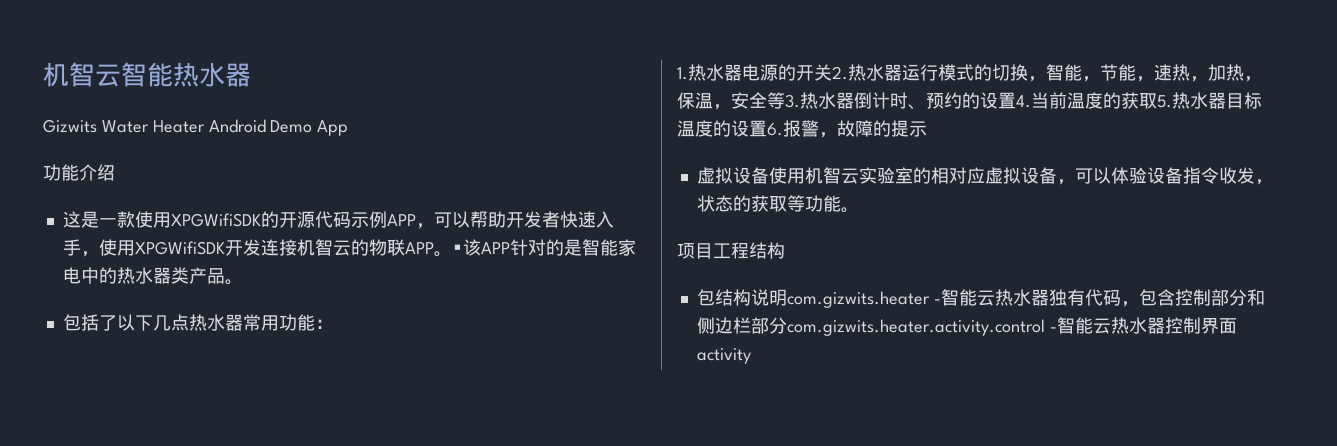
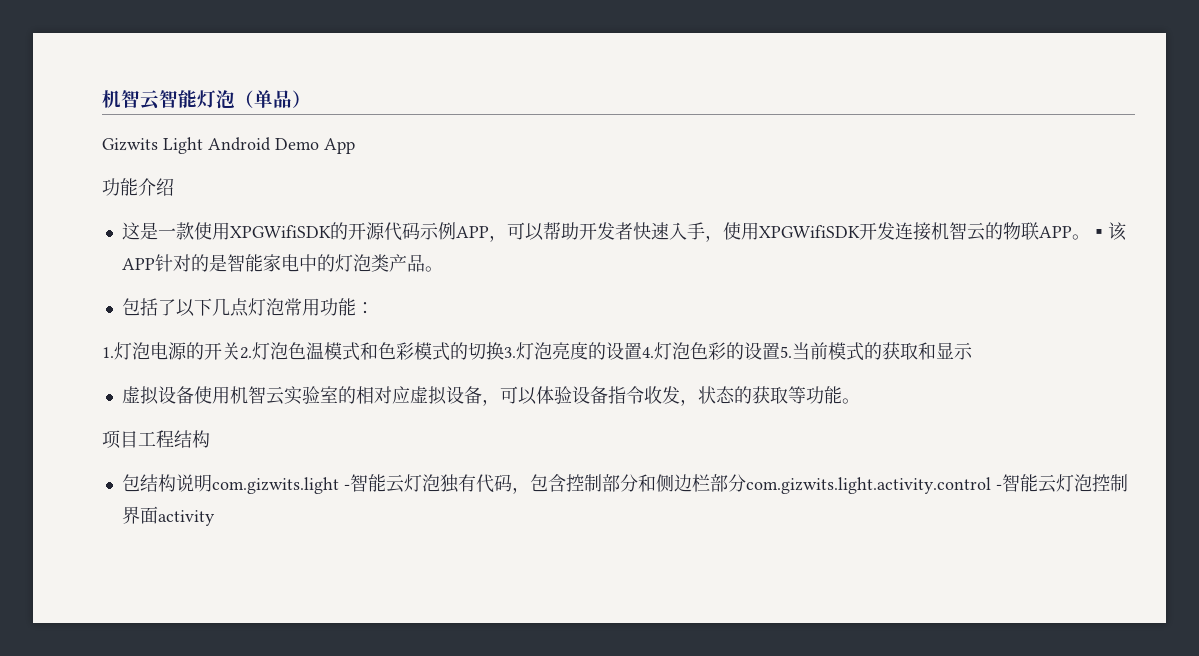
- 机智云智能热水器
+ 机智云智能灯泡（单品）
- Gizwits Water Heater Android Demo App
+ Gizwits Light Android Demo App
- ▪该APP针对的是智能家电中的热水器类产品。
+ ▪该APP针对的是智能家电中的灯泡类产品。
- 包括了以下几点热水器常用功能：
+ 包括了以下几点灯泡常用功能：
- 1.热水器电源的开关2.热水器运行模式的切换，智能，节能，速热，加热，保温，安全等3.热水器倒计时、预约的设置4.当前温度的获取5.热水器目标温度的设置6.报警，故障的提示
+ 1.灯泡电源的开关2.灯泡色温模式和色彩模式的切换3.灯泡亮度的设置4.灯泡色彩的设置5.当前模式的获取和显示
- 包结构说明com.gizwits.heater -智能云热水器独有代码，包含控制部分和侧边栏部分com.gizwits.heater.activity.control -智能云热水器控制界面activity
+ 包结构说明com.gizwits.light -智能云灯泡独有代码，包含控制部分和侧边栏部分com.gizwits.light.activity.control -智能云灯泡控制界面activity

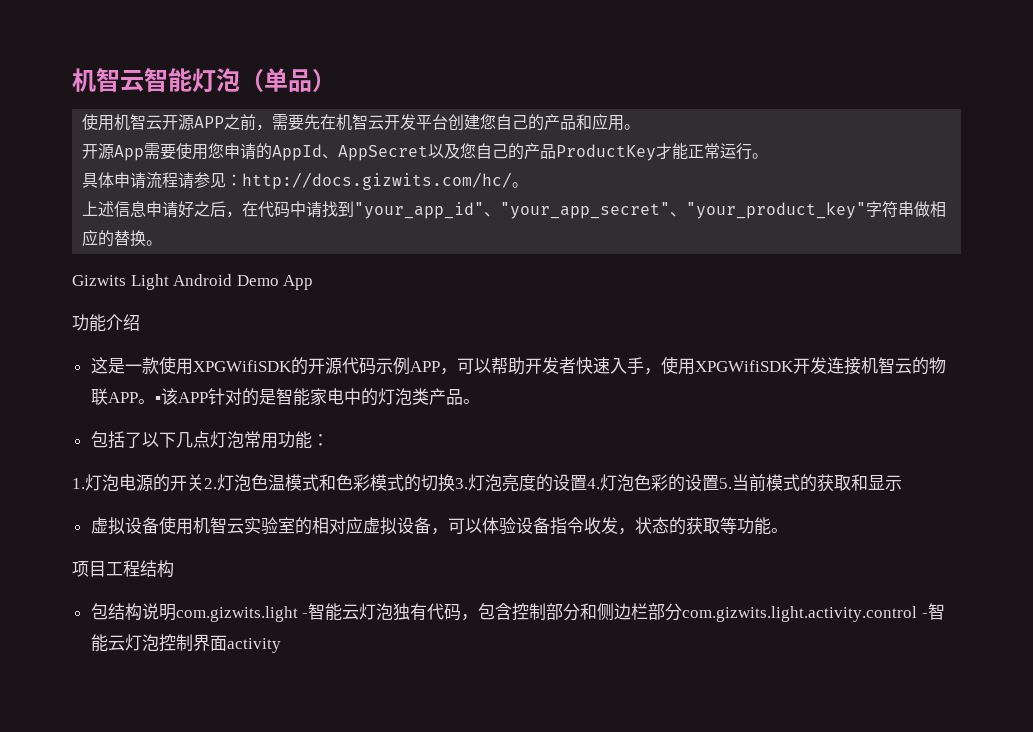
+ 使用机智云开源APP之前，需要先在机智云开发平台创建您自己的产品和应用。
+ 开源App需要使用您申请的AppId、AppSecret以及您自己的产品ProductKey才能正常运行。
+ 具体申请流程请参见：http://docs.gizwits.com/hc/。
+ 上述信息申请好之后，在代码中请找到"your_app_id"、"your_app_secret"、"your_product_key"字符串做相应的替换。

